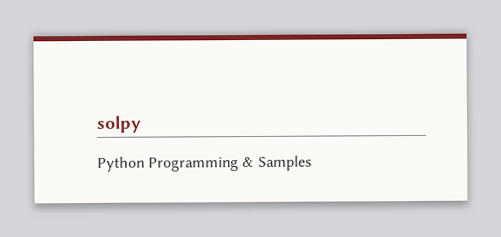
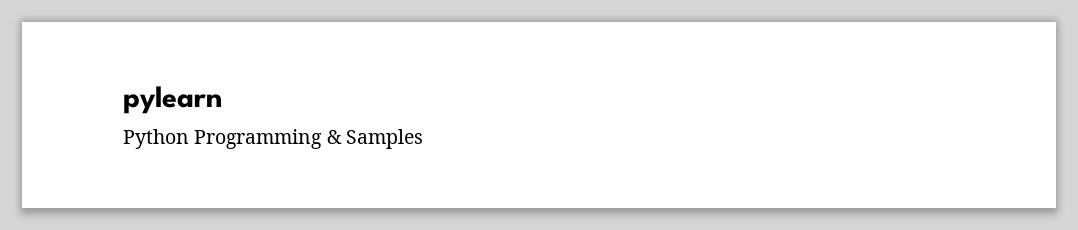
- solpy
+ pylearn

